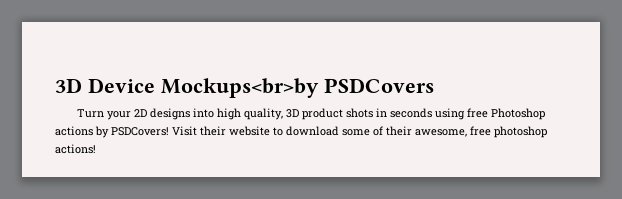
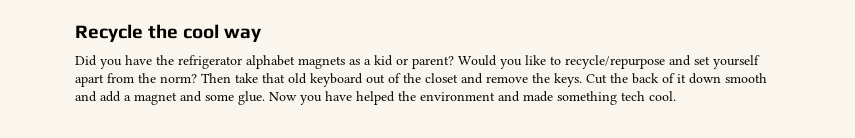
- 3D Device Mockups<br>by PSDCovers
- Turn your 2D designs into high quality, 3D product shots in seconds using free Photoshop actions by PSDCovers! Visit their website to download some of their awesome, free photoshop actions!
+ Recycle the cool way
+ Did you have the refrigerator alphabet magnets as a kid or parent? Would you like to recycle/repurpose and set yourself apart from the norm? Then take that old keyboard out of the closet and remove the keys. Cut the back of it down smooth and add a magnet and some glue. Now you have helped the environment and made something tech cool.

